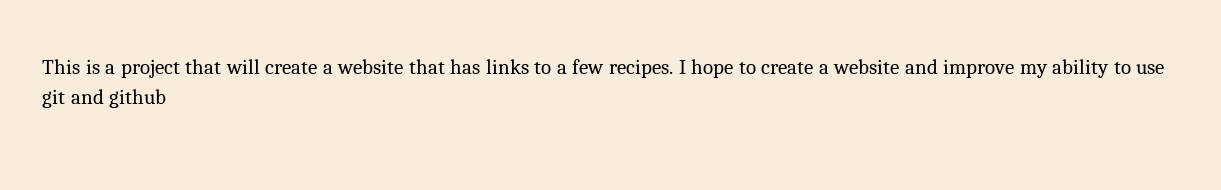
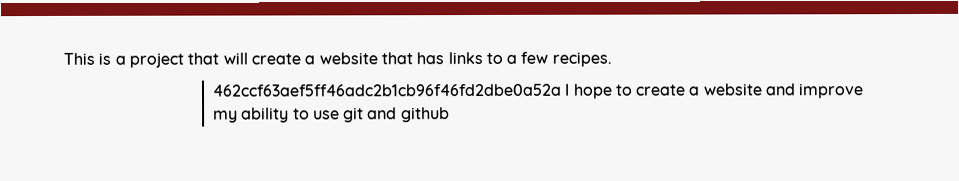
- This is a project that will create a website that has links to a few recipes. I hope to create a website and improve my ability to use git and github
+ This is a project that will create a website that has links to a few recipes.
+ 462ccf63aef5ff46adc2b1cb96f46fd2dbe0a52a I hope to create a website and improve my ability to use git and github

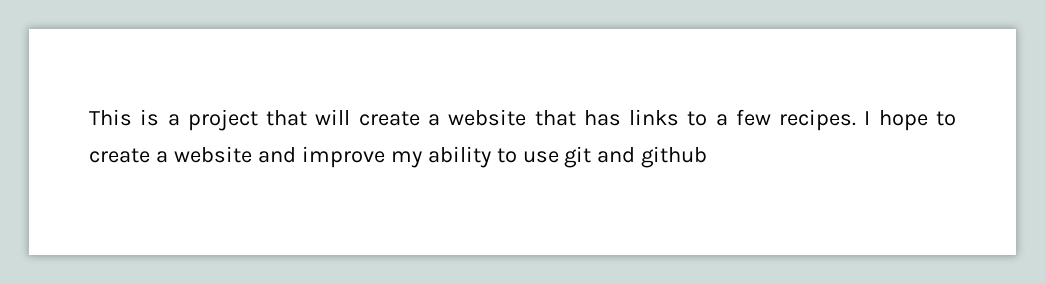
- This is a project that will create a website that has links to a few recipes.
- 462ccf63aef5ff46adc2b1cb96f46fd2dbe0a52a I hope to create a website and improve my ability to use git and github
+ This is a project that will create a website that has links to a few recipes. I hope to create a website and improve my ability to use git and github

